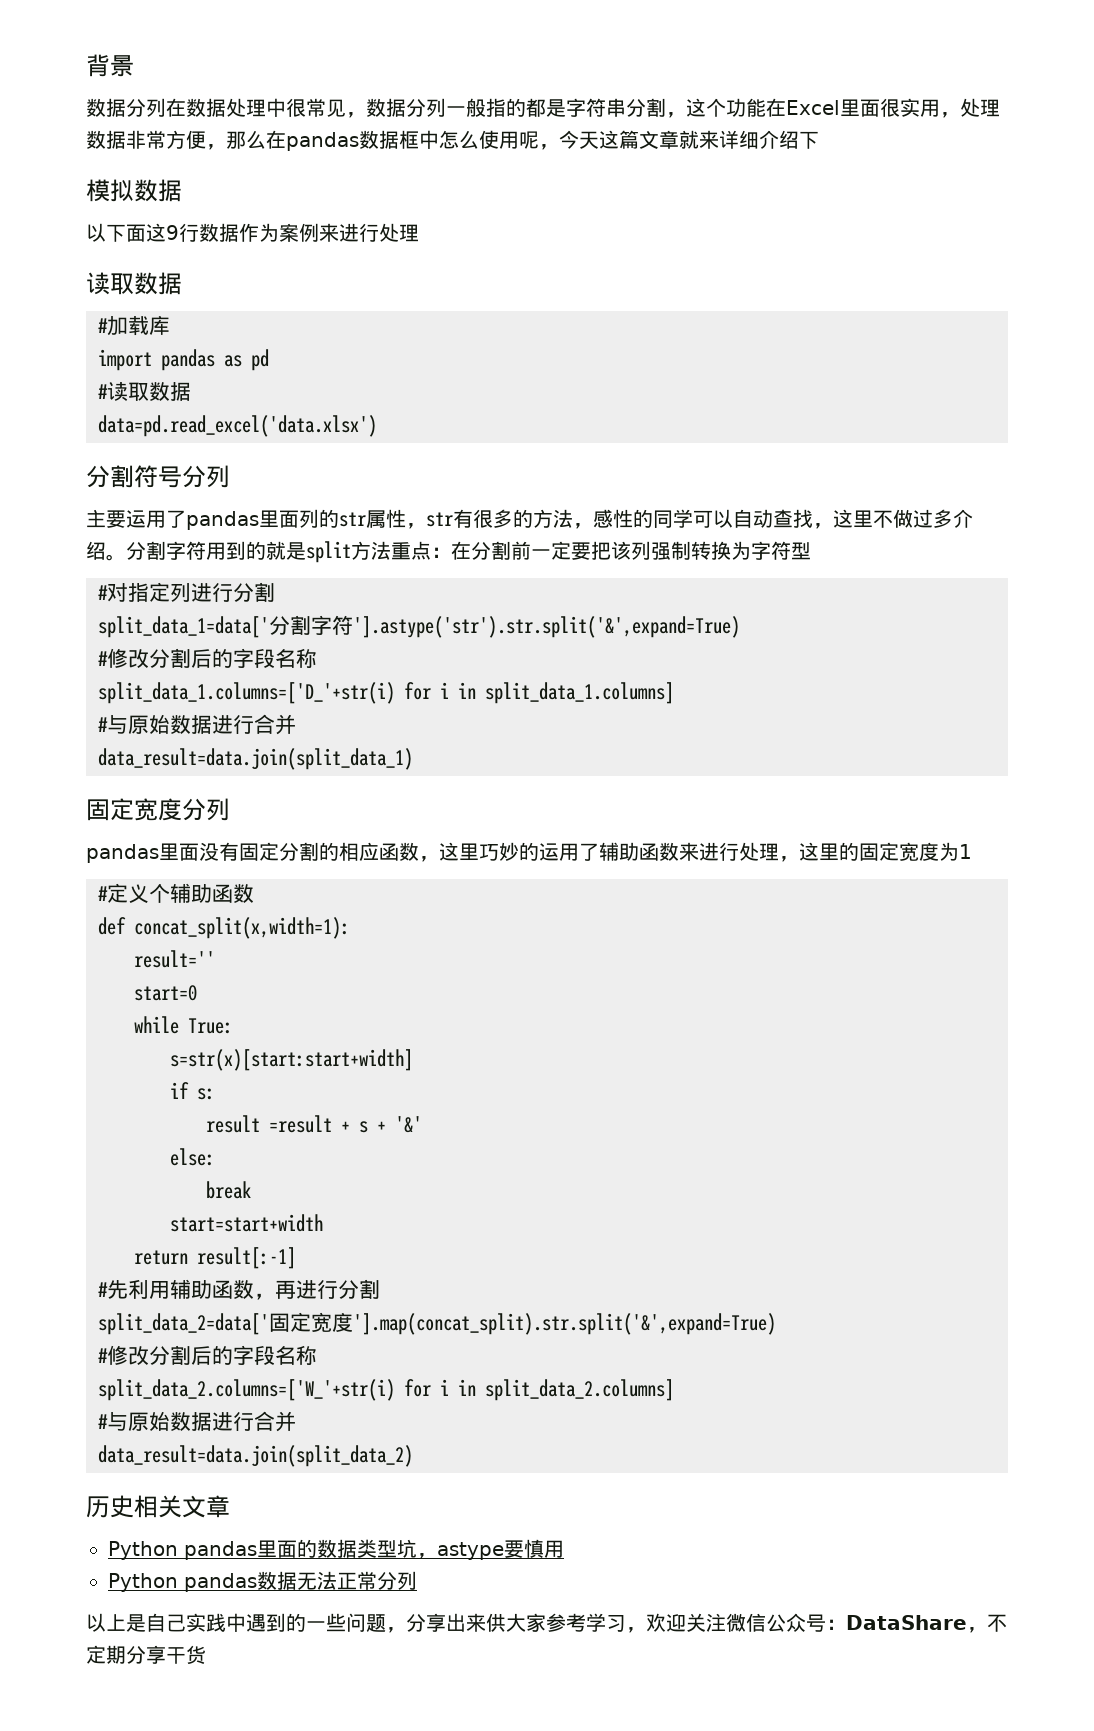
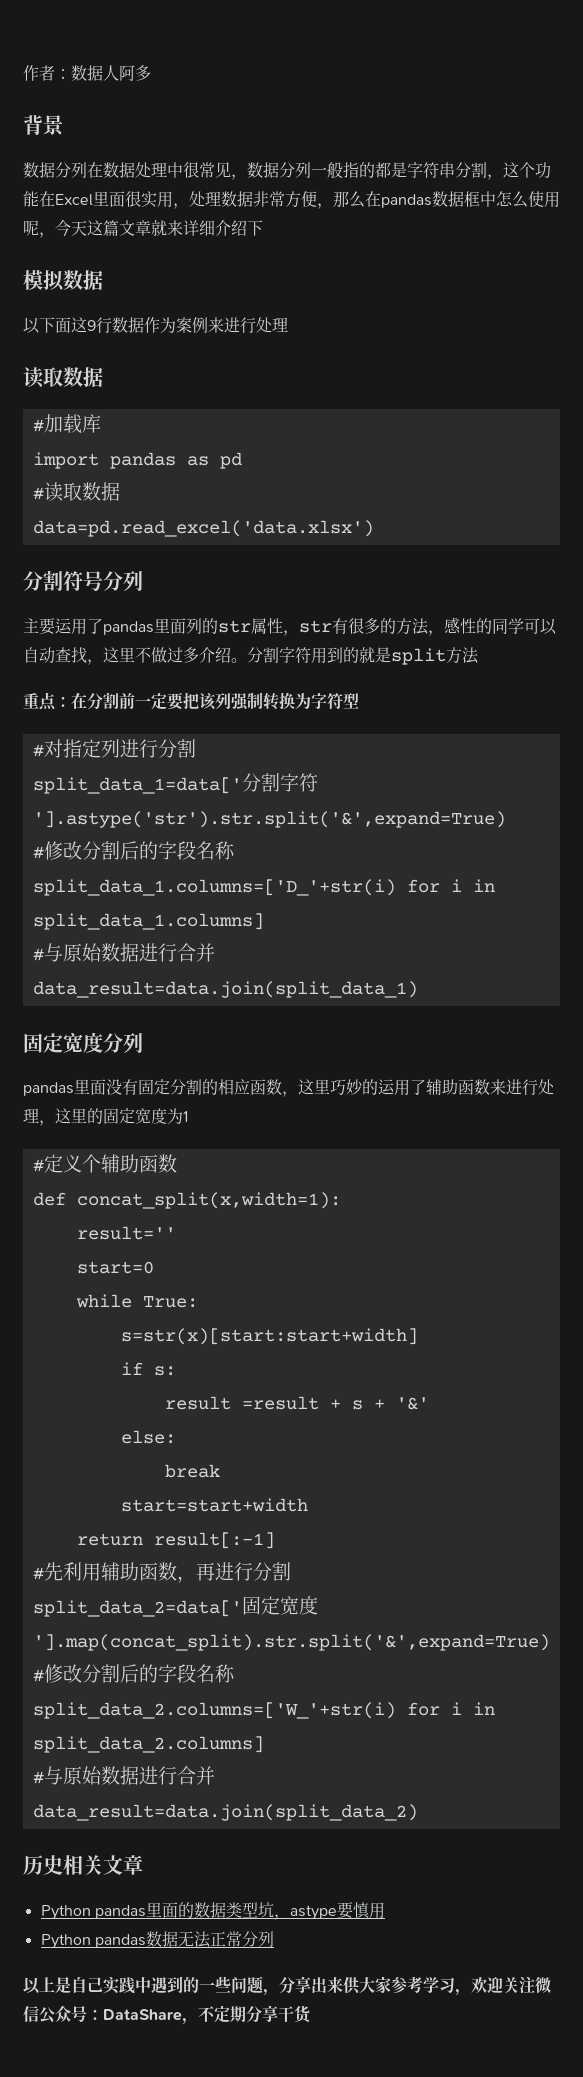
+ 作者：数据人阿多
- 分割字符用到的就是split方法重点：在分割前一定要把该列强制转换为字符型
+ 分割字符用到的就是split方法
+ 重点：在分割前一定要把该列强制转换为字符型

